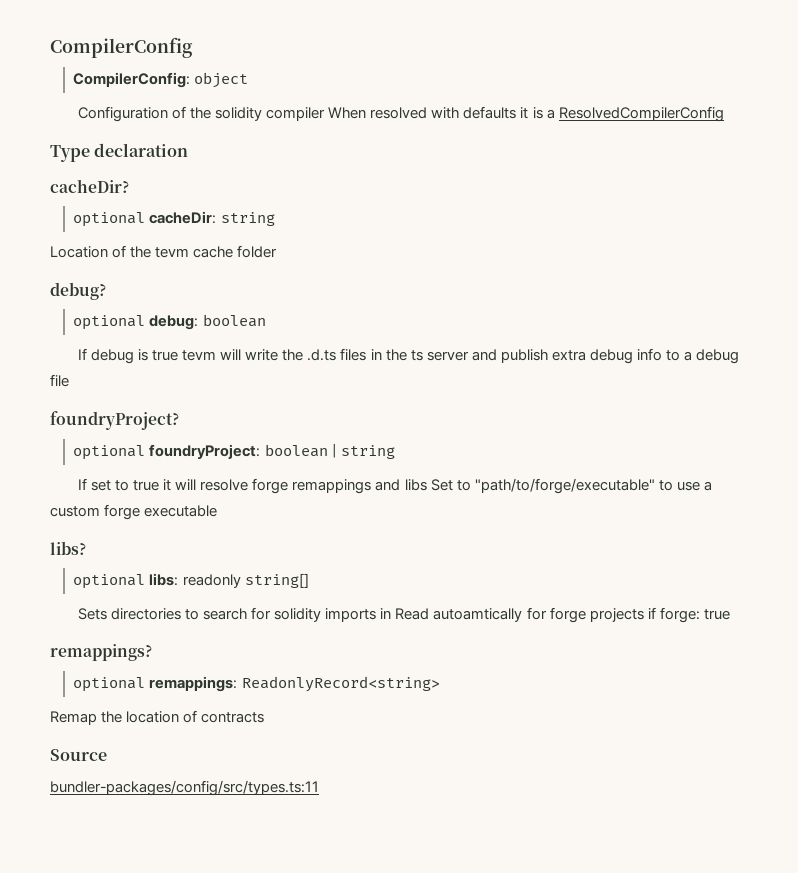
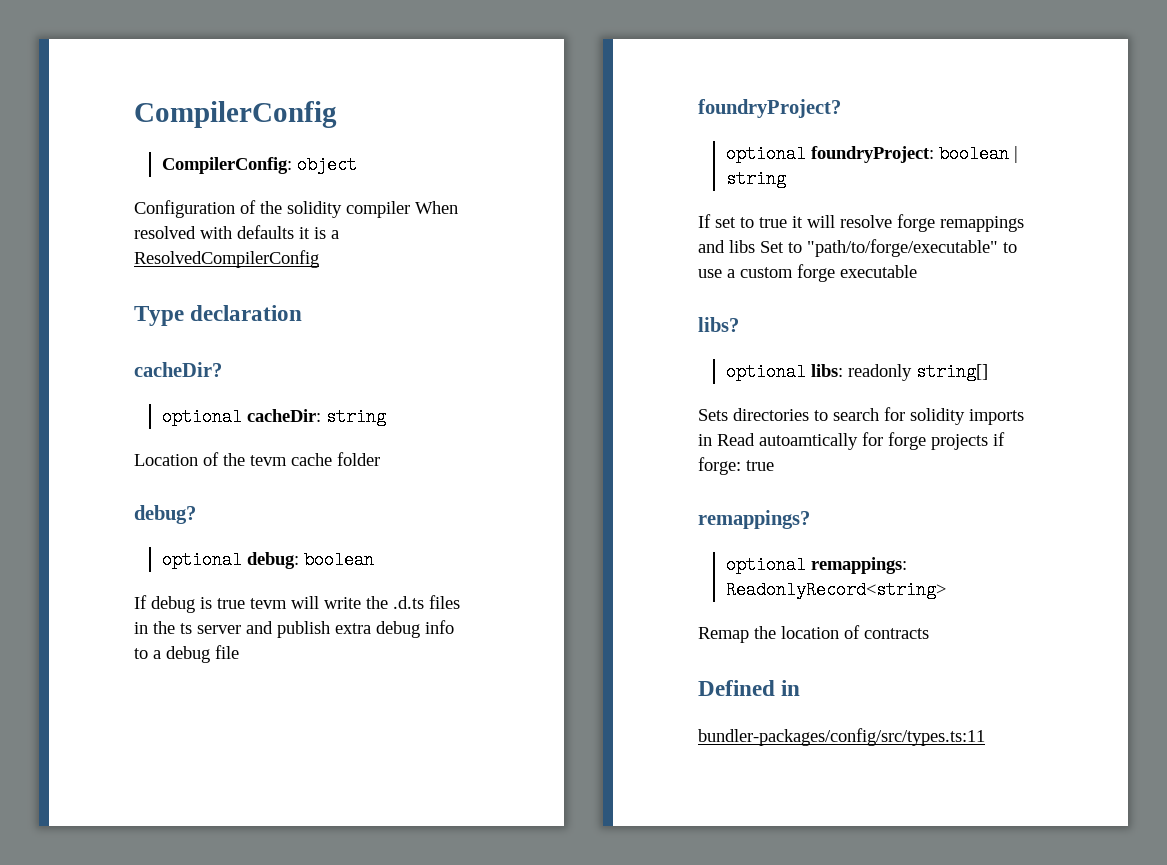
- Source
+ Defined in

